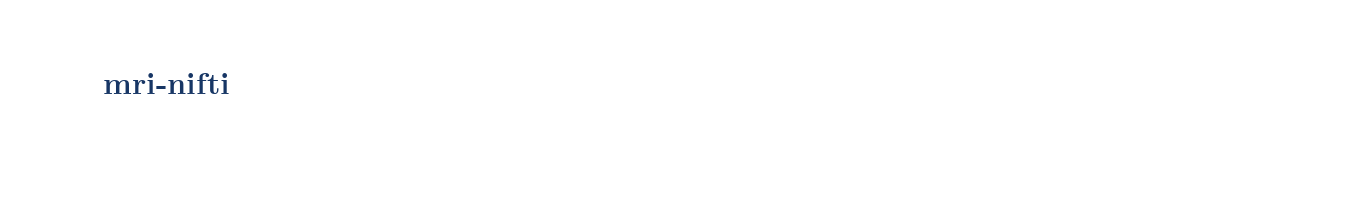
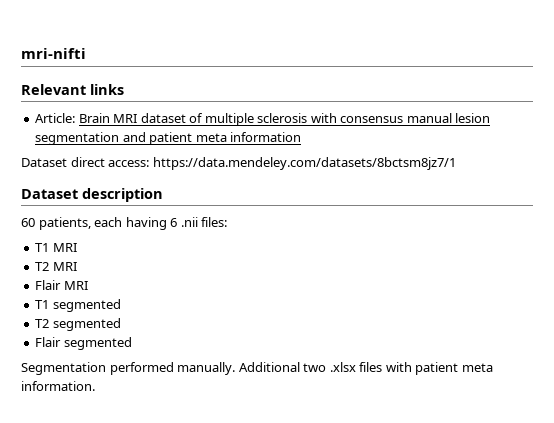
+ Relevant links
+ Article: Brain MRI dataset of multiple sclerosis with consensus manual lesion segmentation and patient meta information
+ Dataset direct access: https://data.mendeley.com/datasets/8bctsm8jz7/1
+ Dataset description
+ 60 patients, each having 6 .nii files:
+ T1 MRI
+ T2 MRI
+ Flair MRI
+ T1 segmented
+ T2 segmented
+ Flair segmented
+ Segmentation performed manually. Additional two .xlsx files with patient meta information.

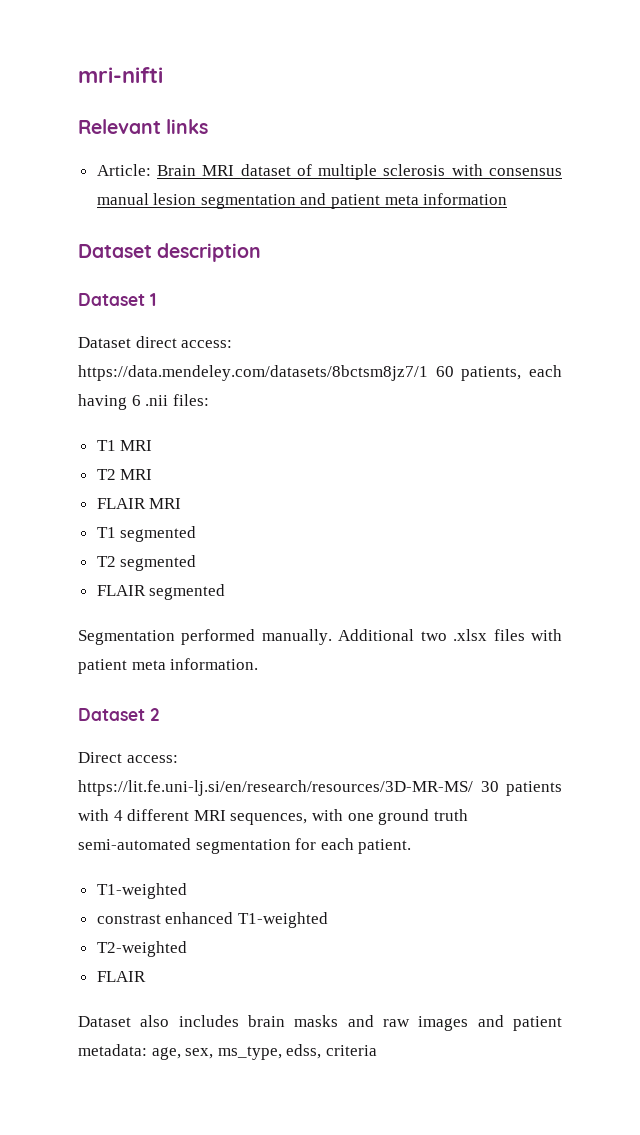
+ Dataset description
+ Dataset 1
- Dataset direct access: https://data.mendeley.com/datasets/8bctsm8jz7/1
- Dataset description
- 60 patients, each having 6 .nii files:
+ Dataset direct access: https://data.mendeley.com/datasets/8bctsm8jz7/1 60 patients, each having 6 .nii files:
- Flair MRI
+ FLAIR MRI
- Flair segmented
+ FLAIR segmented
+ Dataset 2
+ Direct access: https://lit.fe.uni-lj.si/en/research/resources/3D-MR-MS/ 30 patients with 4 different MRI sequences, with one ground truth semi-automated segmentation for each patient.
+ T1-weighted
+ constrast enhanced T1-weighted
+ T2-weighted
+ FLAIR
+ Dataset also includes brain masks and raw images and patient metadata: age, sex, ms_type, edss, criteria

